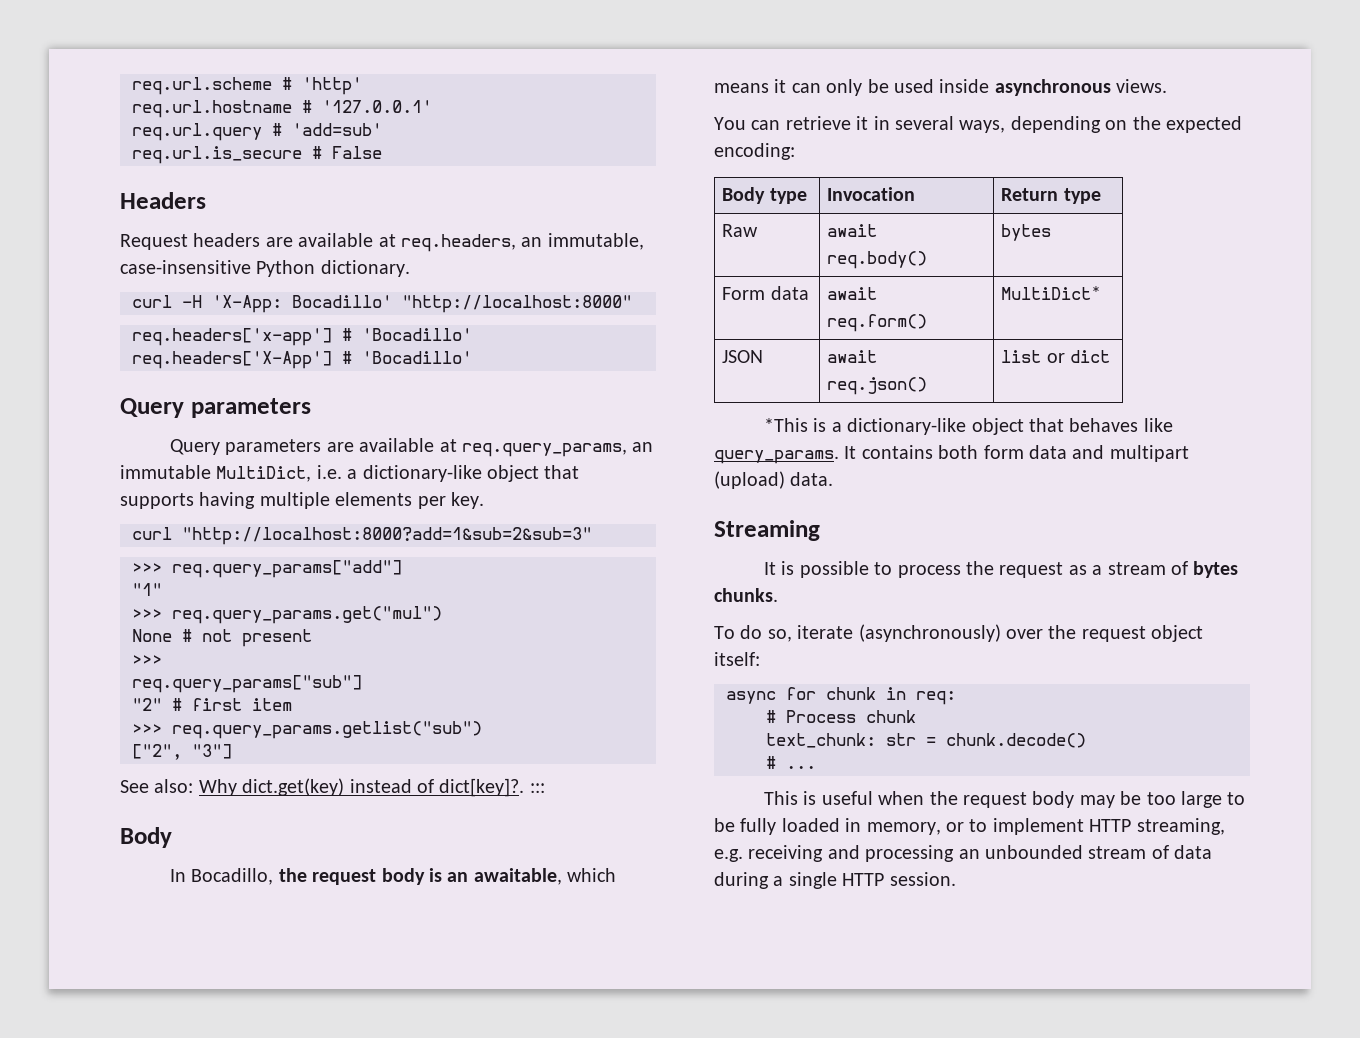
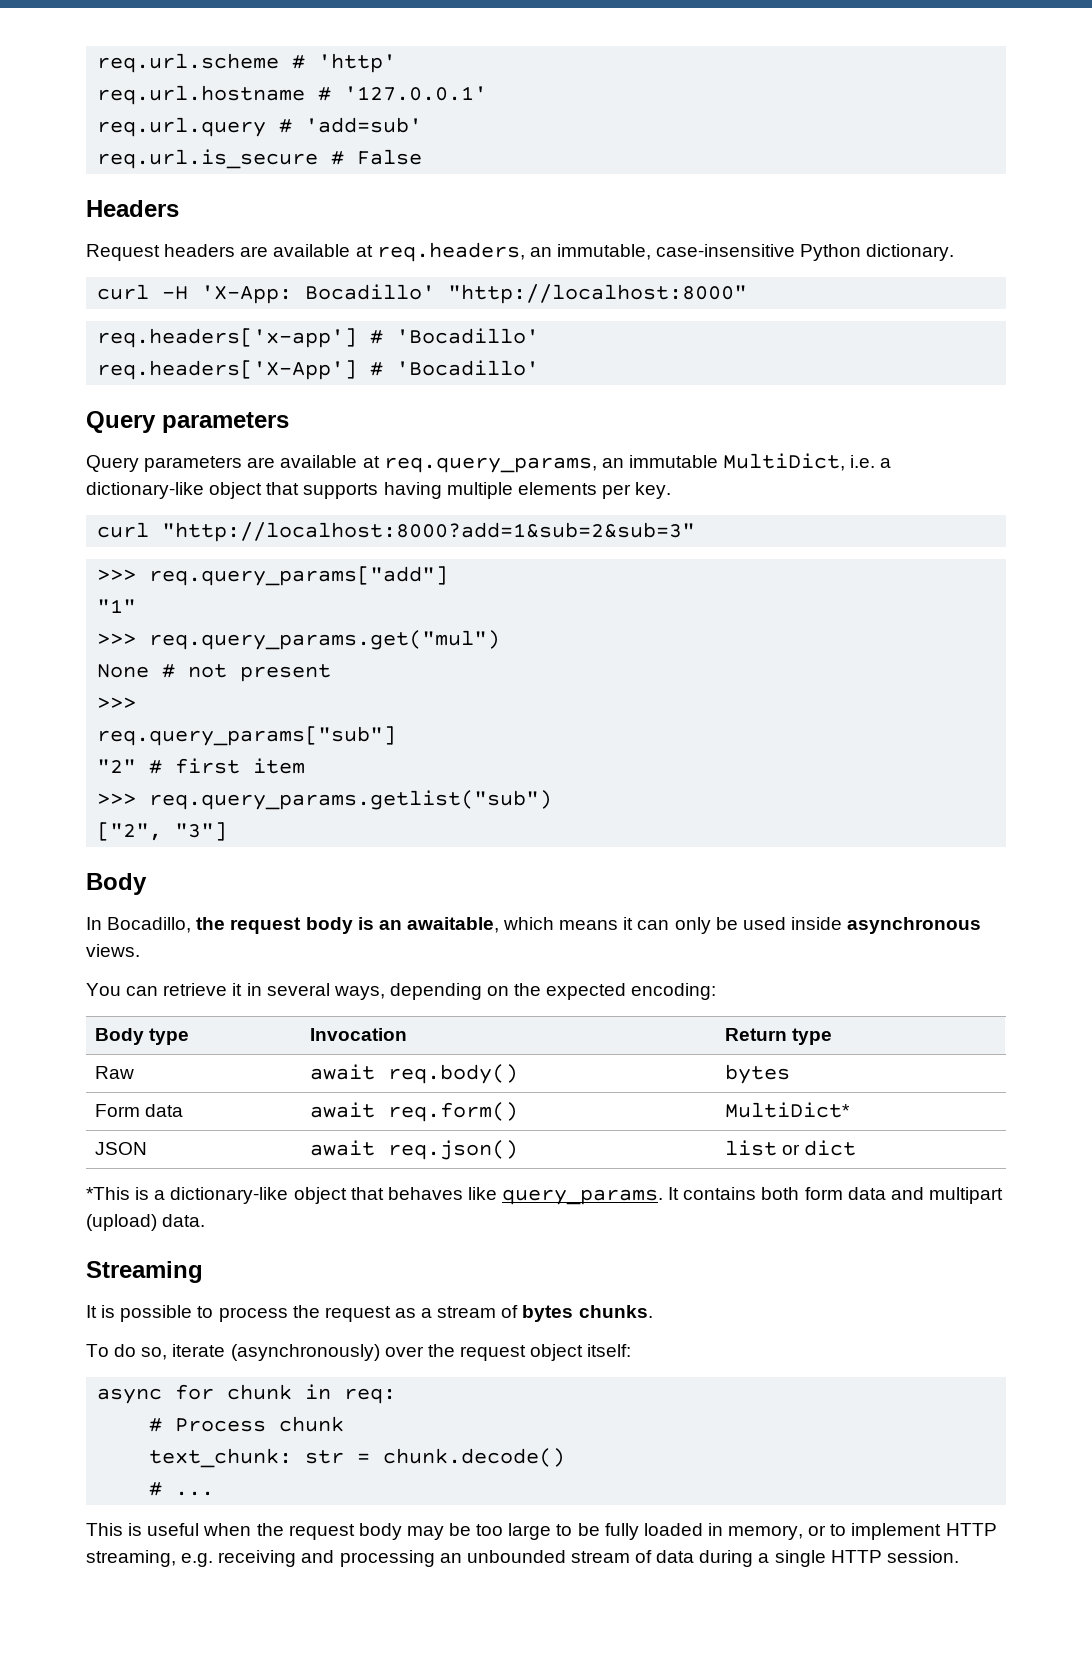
- See also: Why dict.get(key) instead of dict[key]?. :::

